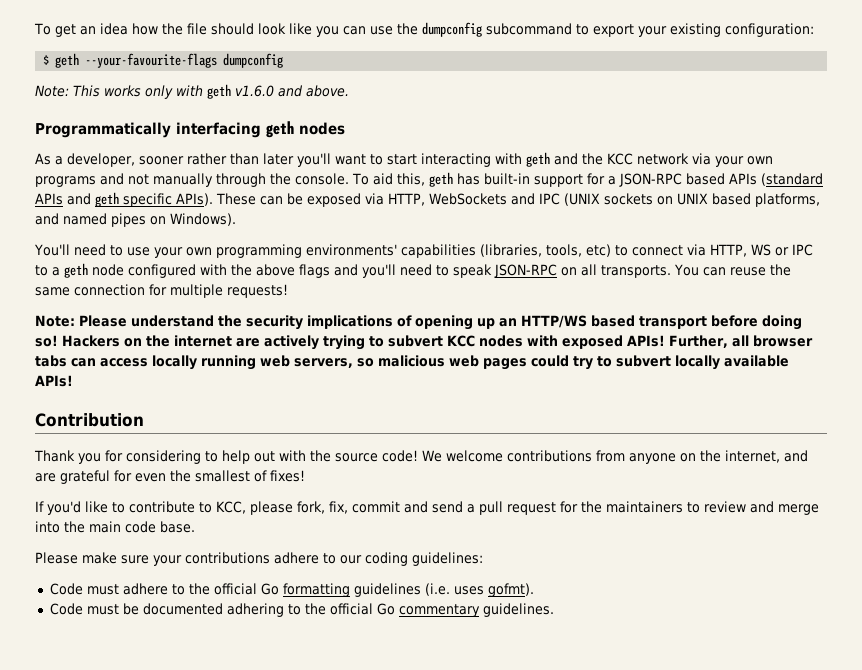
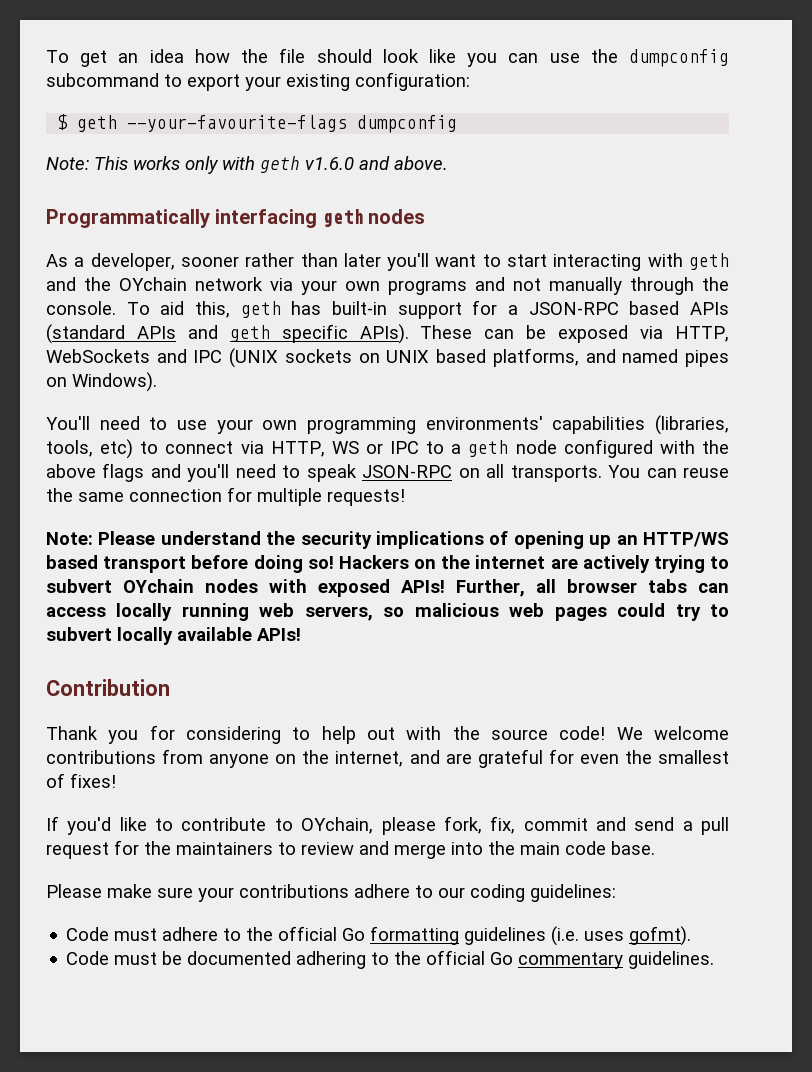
- As a developer, sooner rather than later you'll want to start interacting with geth and the KCC network via your own programs and not manually through the console.
+ As a developer, sooner rather than later you'll want to start interacting with geth and the OYchain network via your own programs and not manually through the console.
- Hackers on the internet are actively trying to subvert KCC nodes with exposed APIs!
+ Hackers on the internet are actively trying to subvert OYchain nodes with exposed APIs!
- If you'd like to contribute to KCC, please fork, fix, commit and send a pull request for the maintainers to review and merge into the main code base.
+ If you'd like to contribute to OYchain, please fork, fix, commit and send a pull request for the maintainers to review and merge into the main code base.

